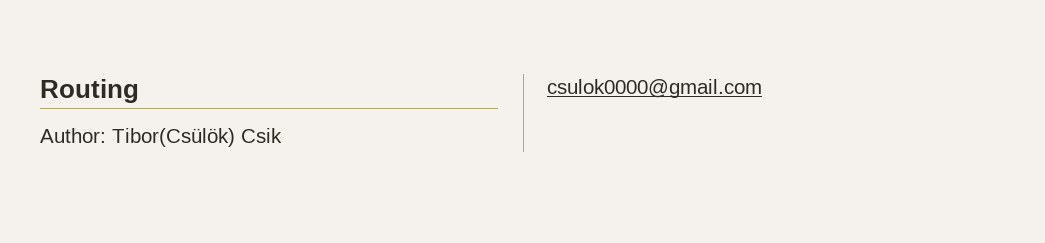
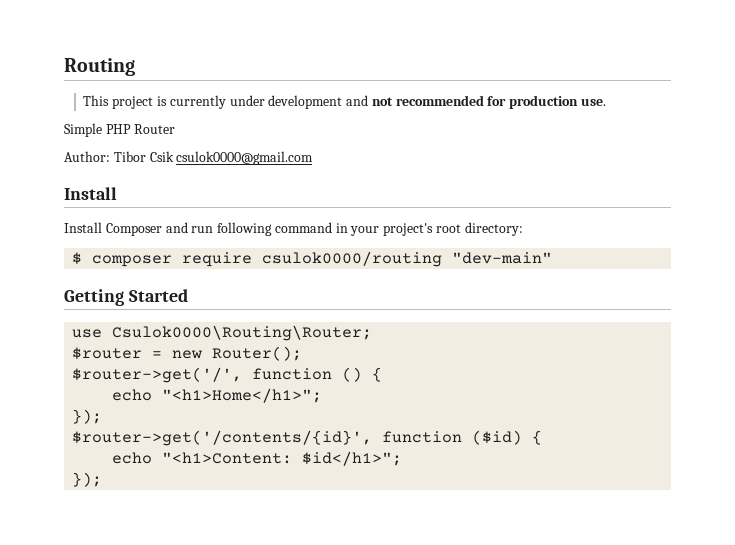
+ This project is currently under development and not recommended for production use.
+ Simple PHP Router
- Author: Tibor(Csülök) Csik csulok0000@gmail.com
+ Author: Tibor Csik csulok0000@gmail.com
+ Install
+ Install Composer and run following command in your project's root directory:
+ $ composer require csulok0000/routing "dev-main"
+ Getting Started
+ use Csulok0000\Routing\Router;
+ $router = new Router();
+ $router->get('/', function () {
+ echo "<h1>Home</h1>";
+ });
+ $router->get('/contents/{id}', function ($id) {
+ echo "<h1>Content: $id</h1>";
+ });

